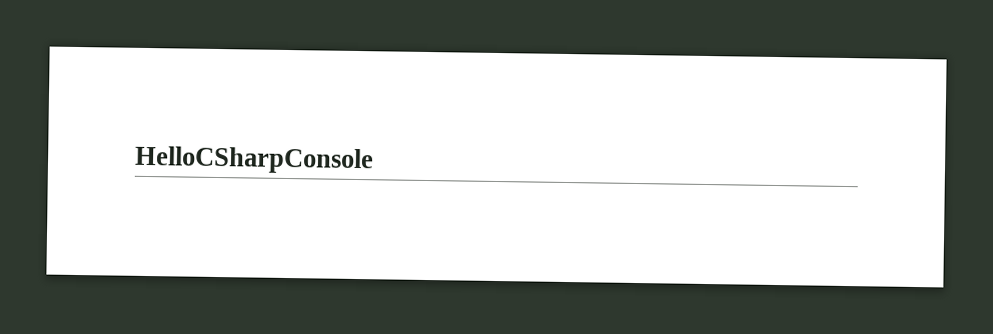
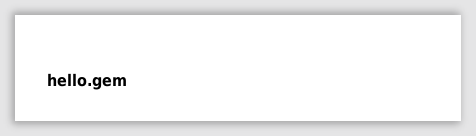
- HelloCSharpConsole
+ hello.gem

